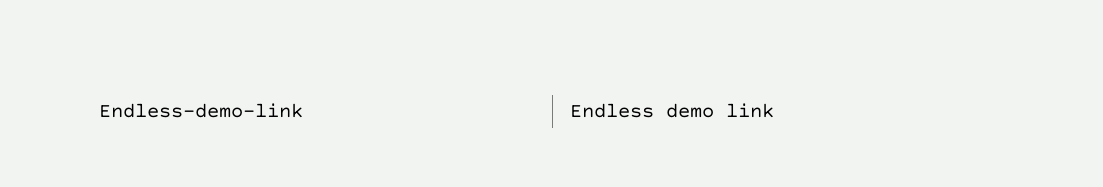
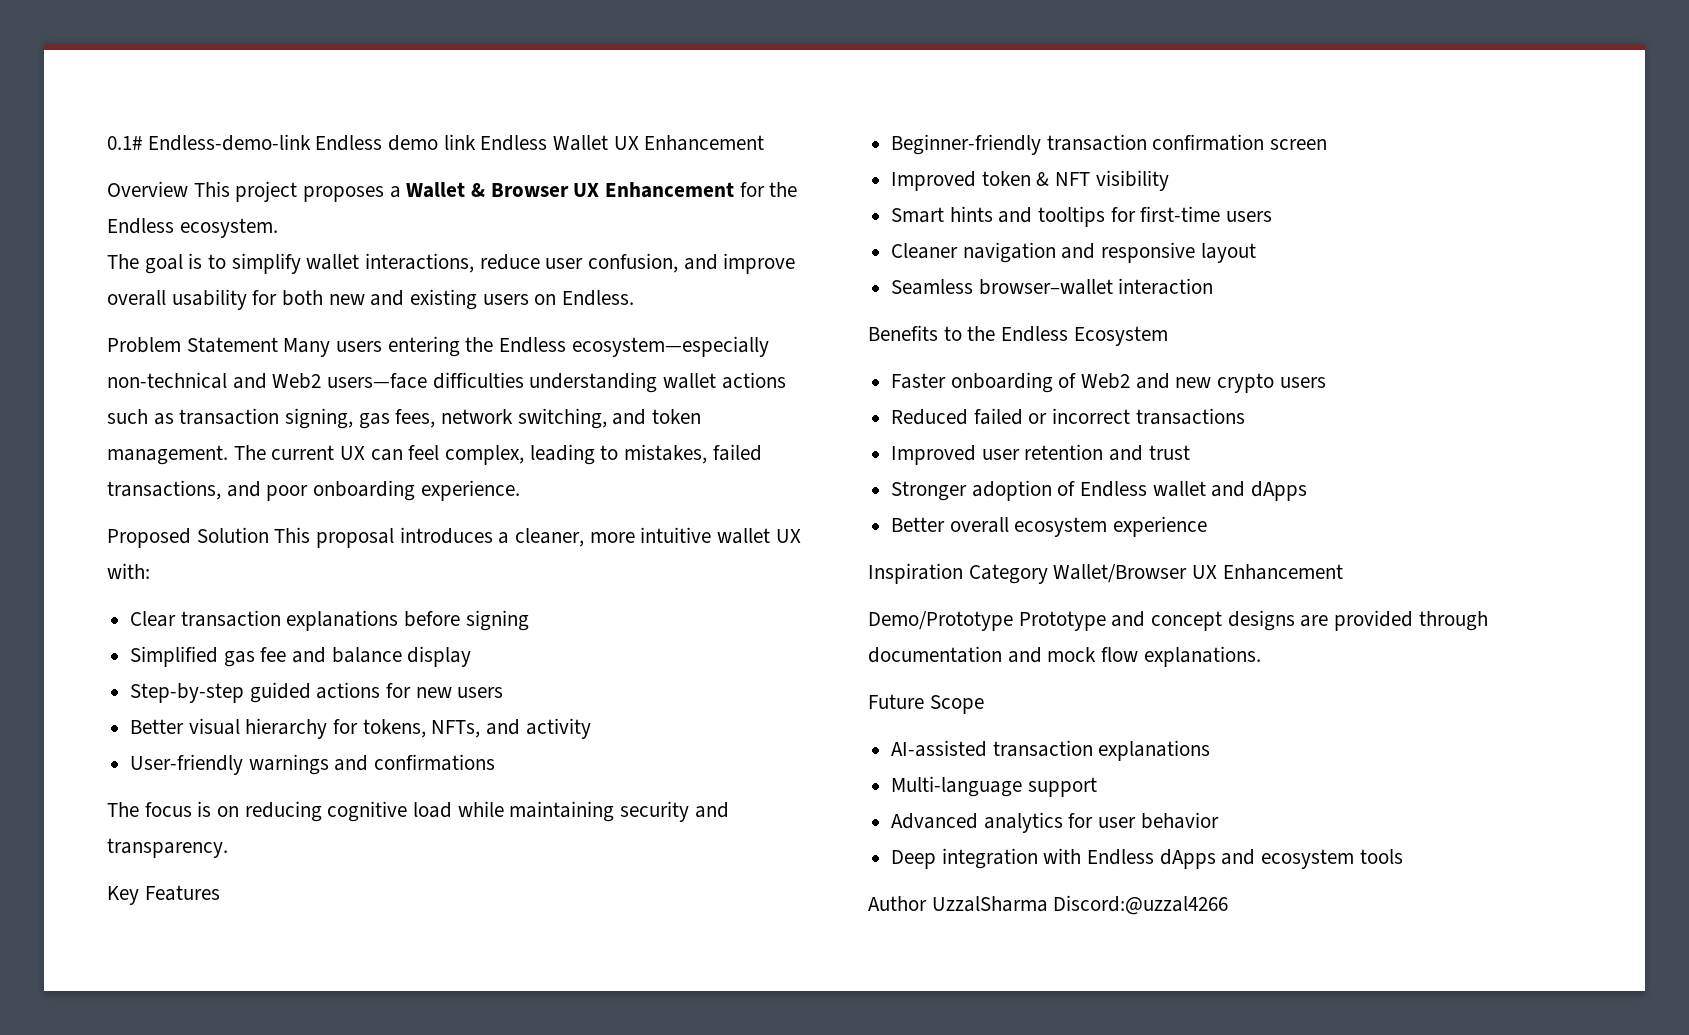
- Endless-demo-link
- Endless demo link
+ 0.1# Endless-demo-link Endless demo link Endless Wallet UX Enhancement
+ Overview This project proposes a Wallet & Browser UX Enhancement for the Endless ecosystem.
+ The goal is to simplify wallet interactions, reduce user confusion, and improve overall usability for both new and existing users on Endless.
+ Problem Statement Many users entering the Endless ecosystem—especially non-technical and Web2 users—face difficulties understanding wallet actions such as transaction signing, gas fees, network switching, and token management. The current UX can feel complex, leading to mistakes, failed transactions, and poor onboarding experience.
+ Proposed Solution This proposal introduces a cleaner, more intuitive wallet UX with:
+ Clear transaction explanations before signing
+ Simplified gas fee and balance display
+ Step-by-step guided actions for new users
+ Better visual hierarchy for tokens, NFTs, and activity
+ User-friendly warnings and confirmations
+ The focus is on reducing cognitive load while maintaining security and transparency.
+ Key Features
+ Beginner-friendly transaction confirmation screen
+ Improved token & NFT visibility
+ Smart hints and tooltips for first-time users
+ Cleaner navigation and responsive layout
+ Seamless browser–wallet interaction
+ Benefits to the Endless Ecosystem
+ Faster onboarding of Web2 and new crypto users
+ Reduced failed or incorrect transactions
+ Improved user retention and trust
+ Stronger adoption of Endless wallet and dApps
+ Better overall ecosystem experience
+ Inspiration Category Wallet/Browser UX Enhancement
+ Demo/Prototype Prototype and concept designs are provided through documentation and mock flow explanations.
+ Future Scope
+ AI-assisted transaction explanations
+ Multi-language support
+ Advanced analytics for user behavior
+ Deep integration with Endless dApps and ecosystem tools
+ Author UzzalSharma Discord:@uzzal4266

